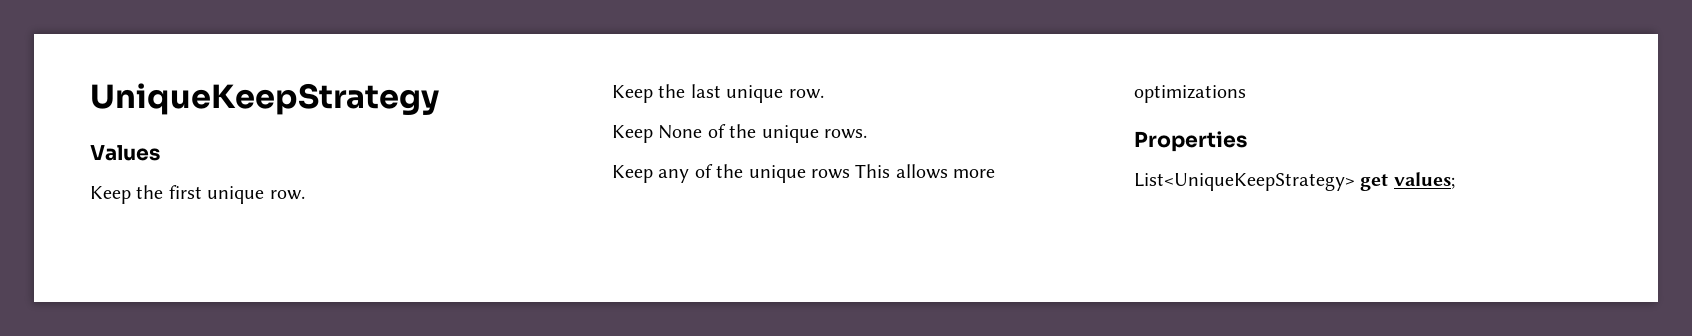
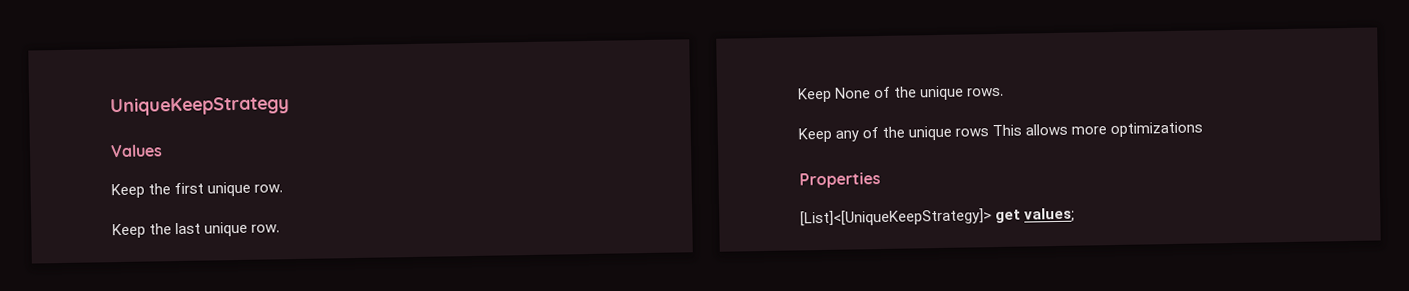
- List<UniqueKeepStrategy> get values;
+ [List]<[UniqueKeepStrategy]> get values;

